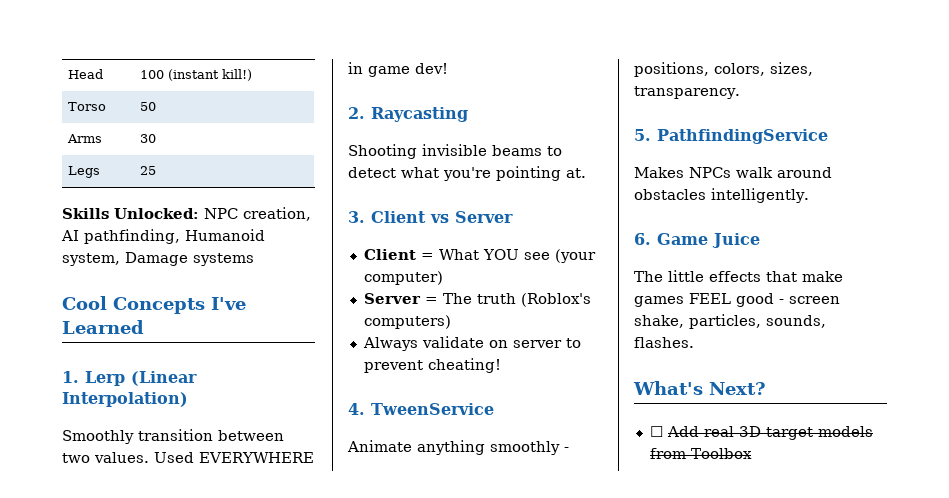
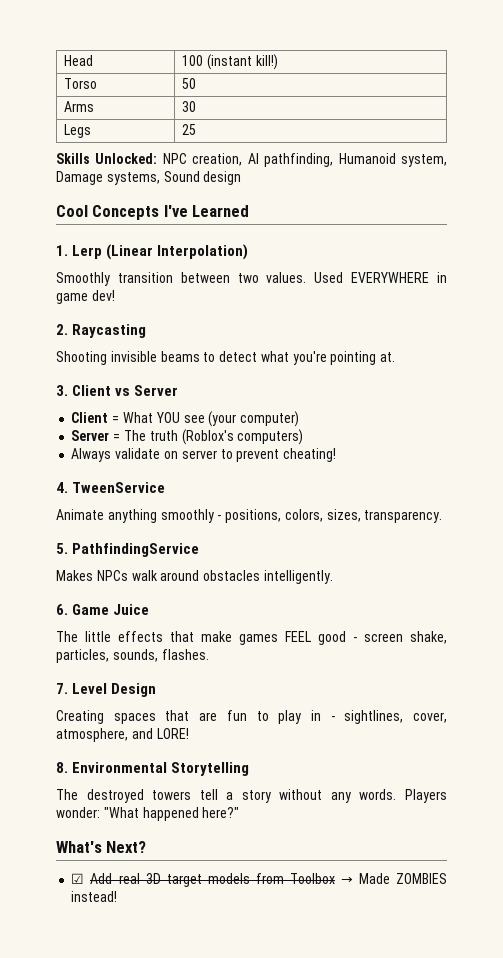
- Skills Unlocked: NPC creation, AI pathfinding, Humanoid system, Damage systems
+ Skills Unlocked: NPC creation, AI pathfinding, Humanoid system, Damage systems, Sound design
+ 7. Level Design
+ Creating spaces that are fun to play in - sightlines, cover, atmosphere, and LORE!
+ 8. Environmental Storytelling
+ The destroyed towers tell a story without any words. Players wonder: "What happened here?"
- ☐ Add real 3D target models from Toolbox
+ ☑ Add real 3D target models from Toolbox → Made ZOMBIES instead!

